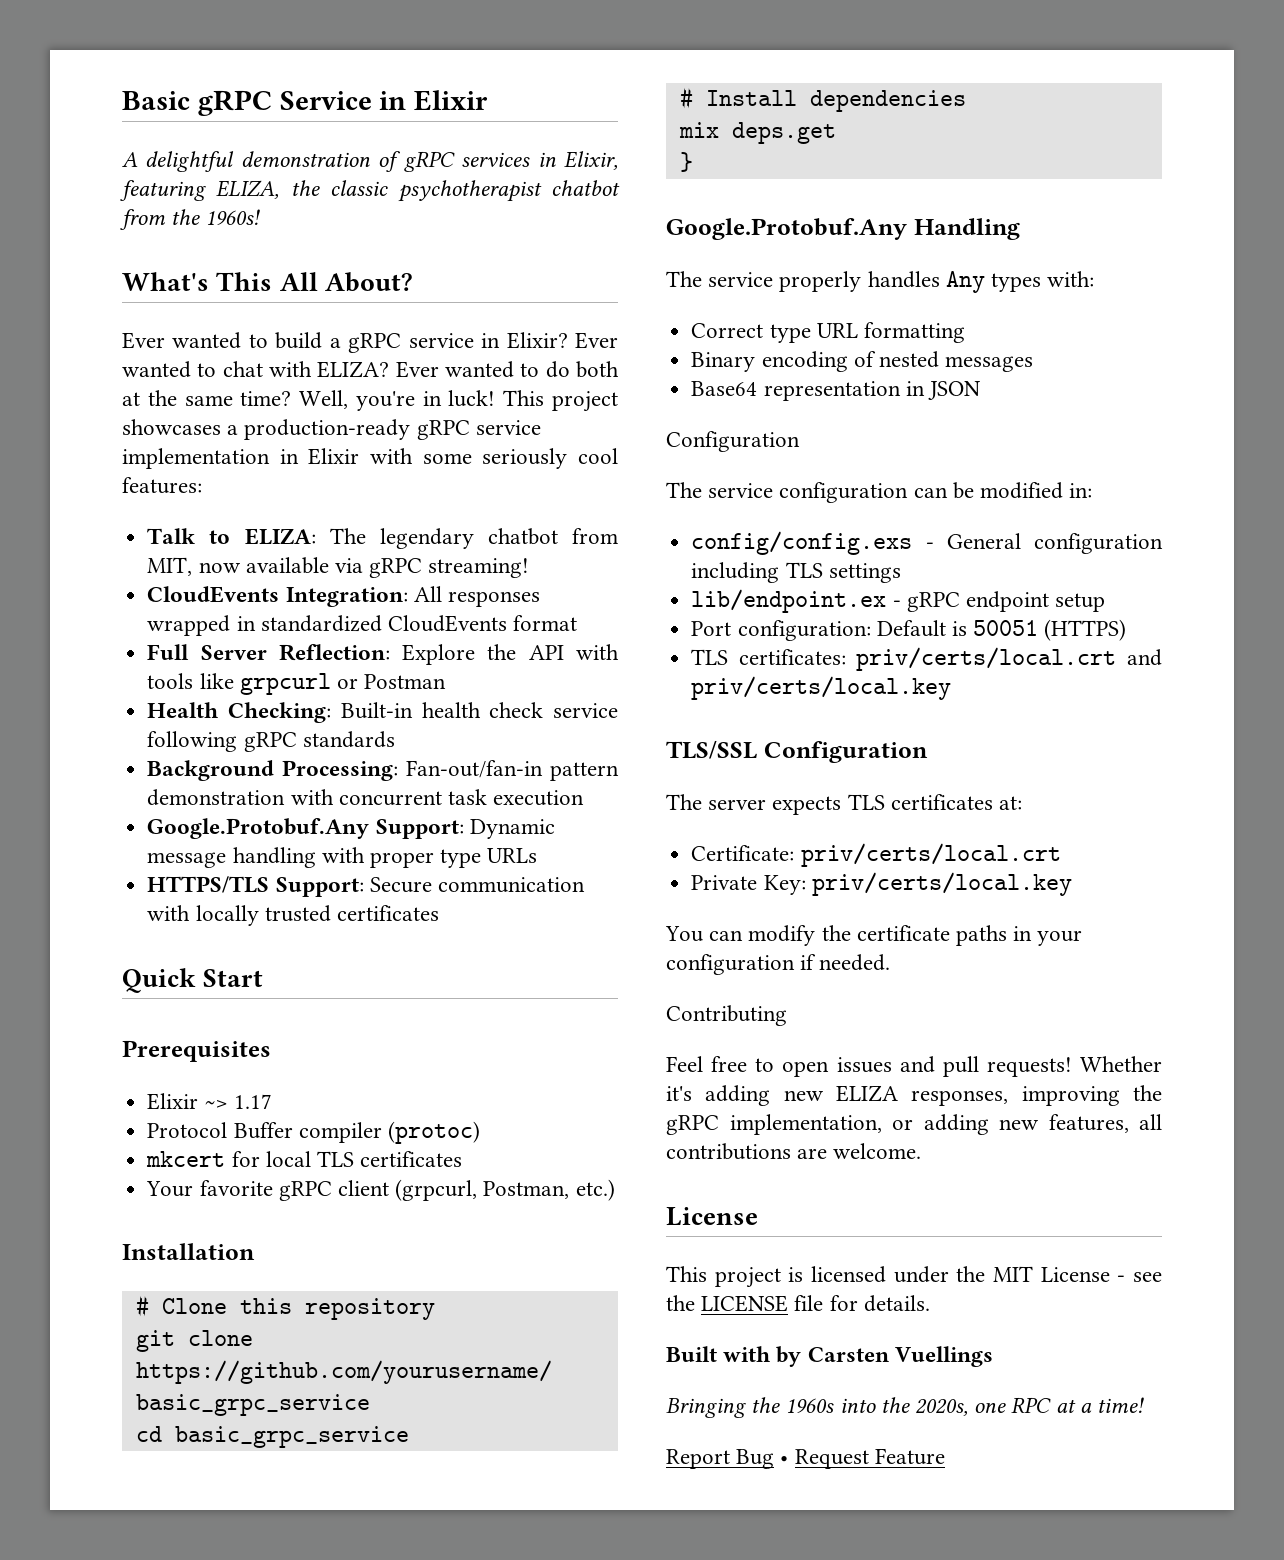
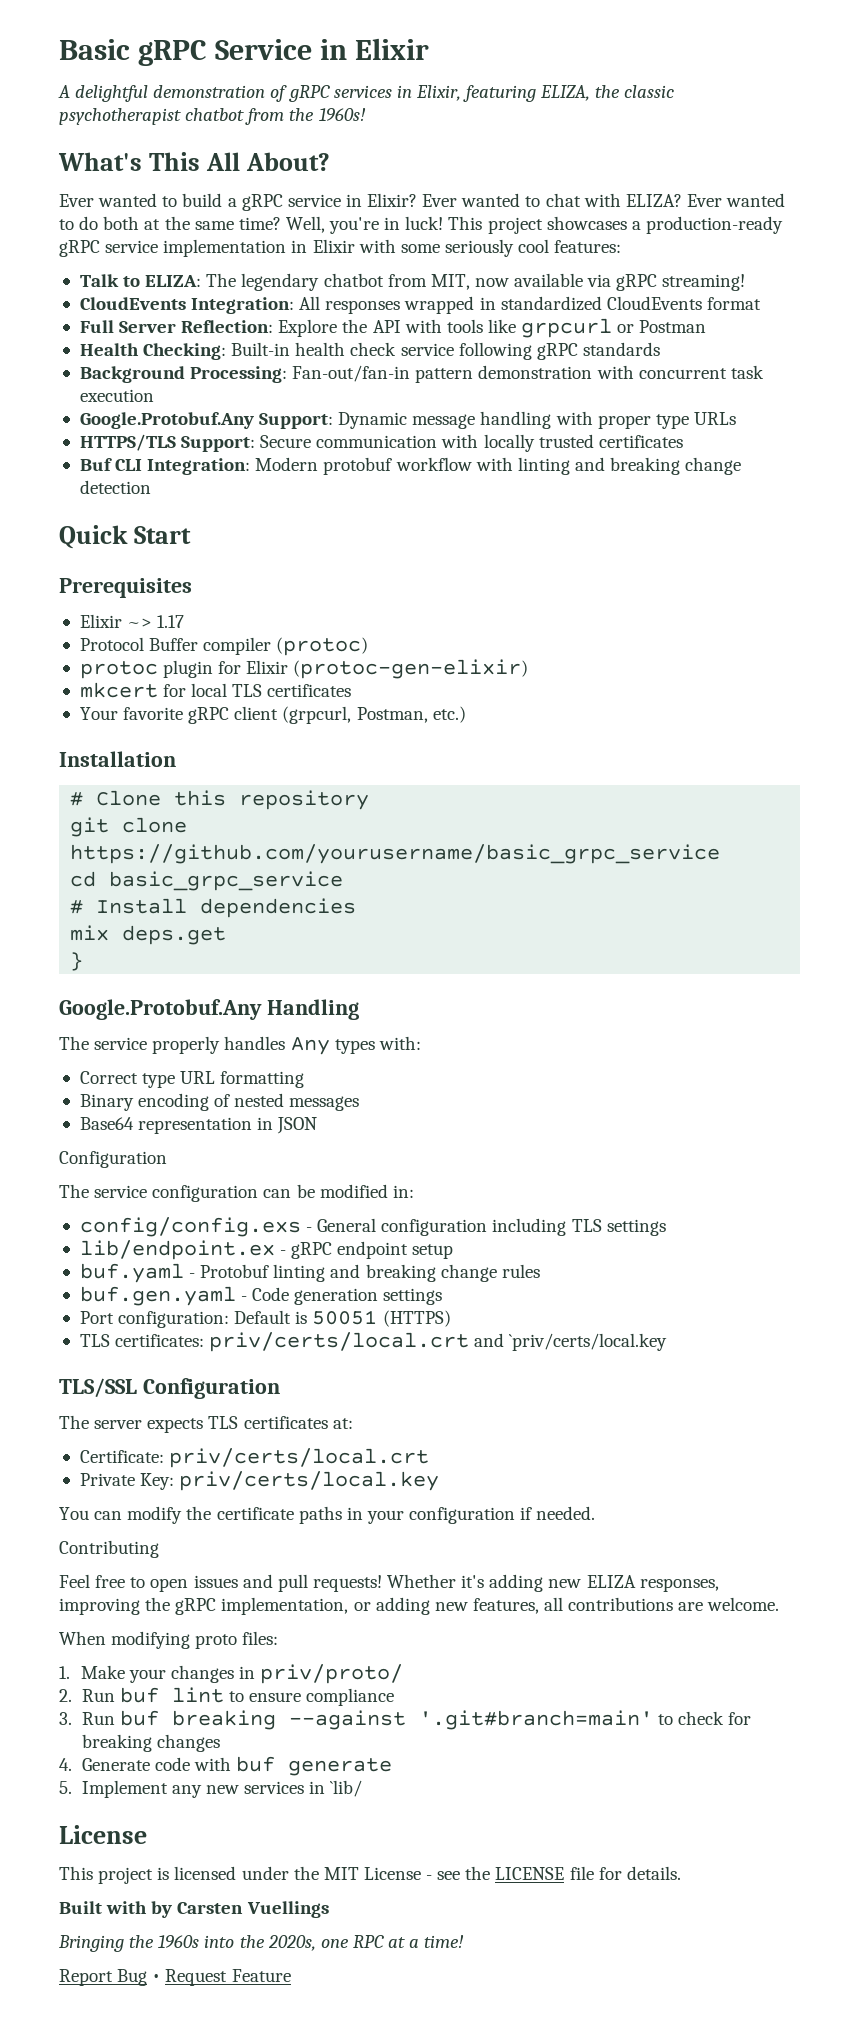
+ Buf CLI Integration: Modern protobuf workflow with linting and breaking change detection
+ protoc plugin for Elixir (protoc-gen-elixir)
+ buf.yaml - Protobuf linting and breaking change rules
+ buf.gen.yaml - Code generation settings
- TLS certificates: priv/certs/local.crt and priv/certs/local.key
+ TLS certificates: priv/certs/local.crt and `priv/certs/local.key
+ When modifying proto files:
+ 1. Make your changes in priv/proto/
+ 2. Run buf lint to ensure compliance
+ 3. Run buf breaking --against '.git#branch=main' to check for breaking changes
+ 4. Generate code with buf generate
+ 5. Implement any new services in `lib/

